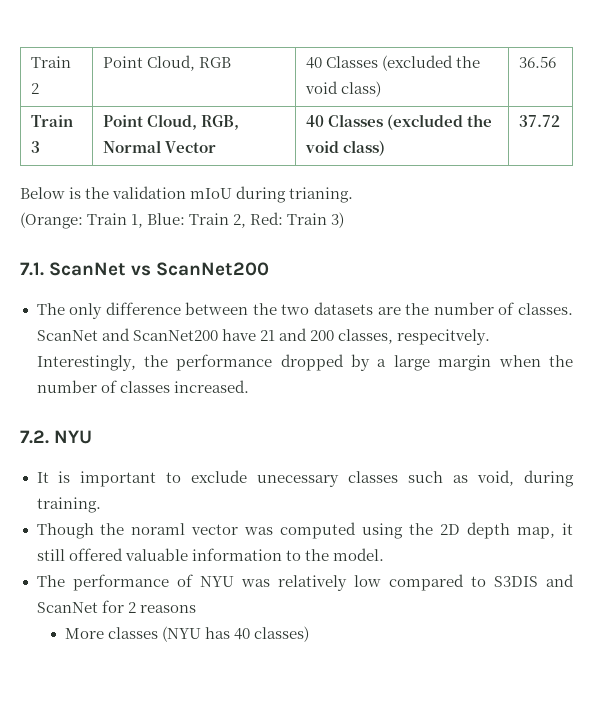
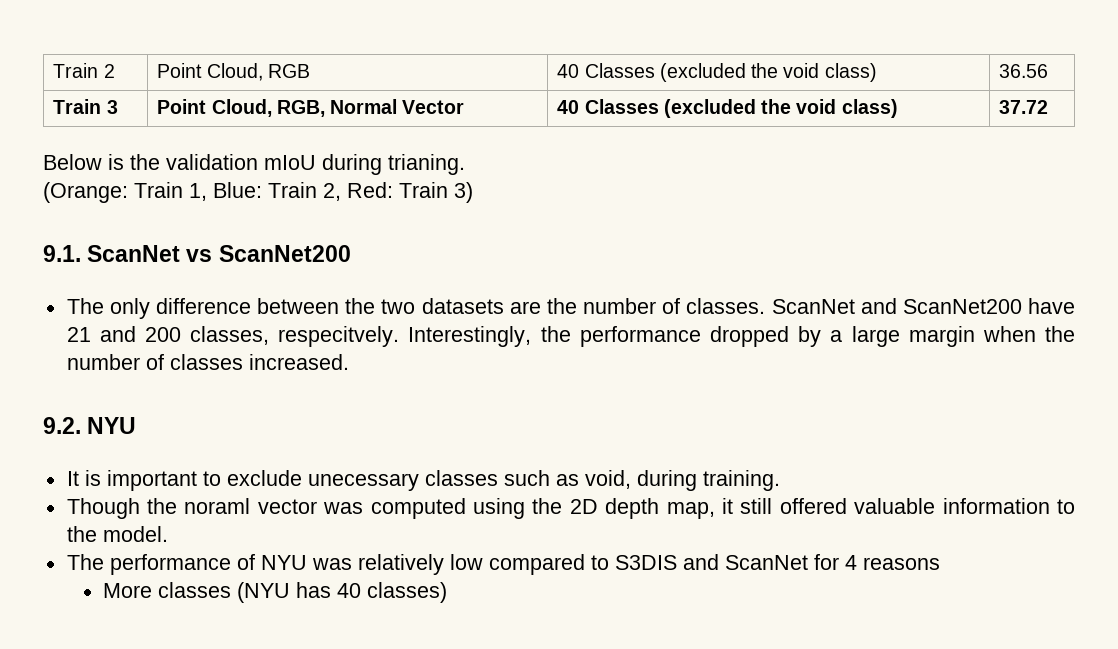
- 7.1. ScanNet vs ScanNet200
+ 9.1. ScanNet vs ScanNet200
- 7.2. NYU
+ 9.2. NYU
- The performance of NYU was relatively low compared to S3DIS and ScanNet for 2 reasons
+ The performance of NYU was relatively low compared to S3DIS and ScanNet for 4 reasons

